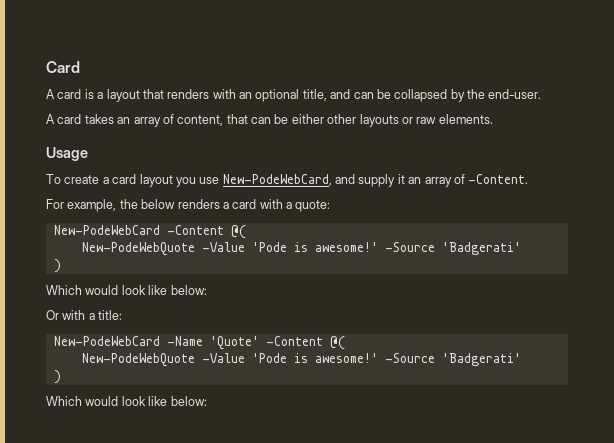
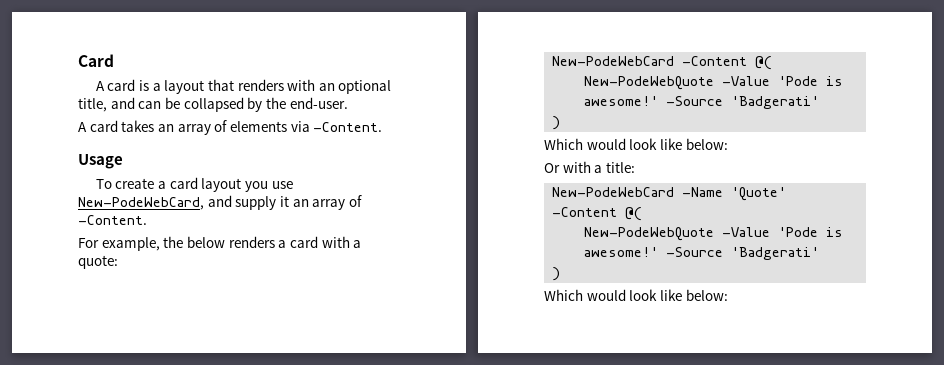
- A card takes an array of content, that can be either other layouts or raw elements.
+ A card takes an array of elements via -Content.

